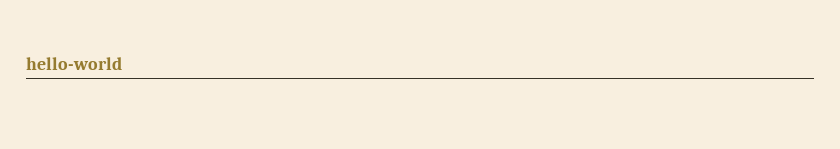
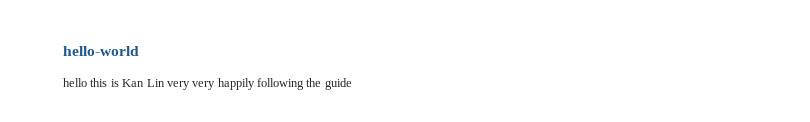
+ hello this is Kan Lin very very happily following the guide

